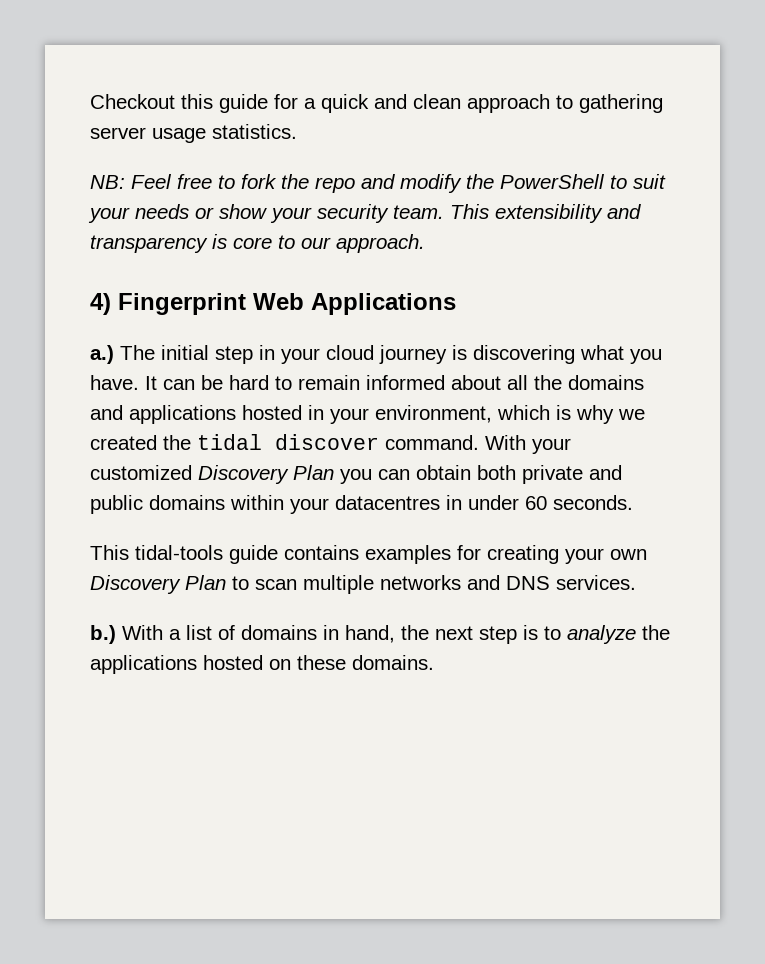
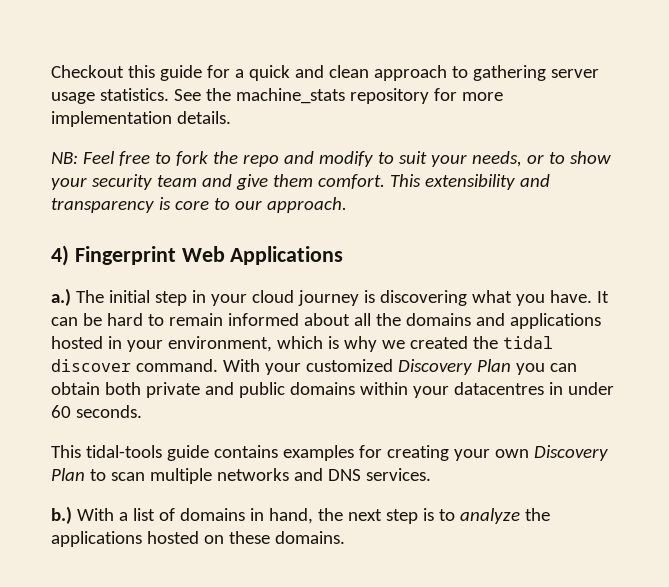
+ See the machine_stats repository for more implementation details.
- NB: Feel free to fork the repo and modify the PowerShell to suit your needs or show your security team.
+ NB: Feel free to fork the repo and modify to suit your needs, or to show your security team and give them comfort.

